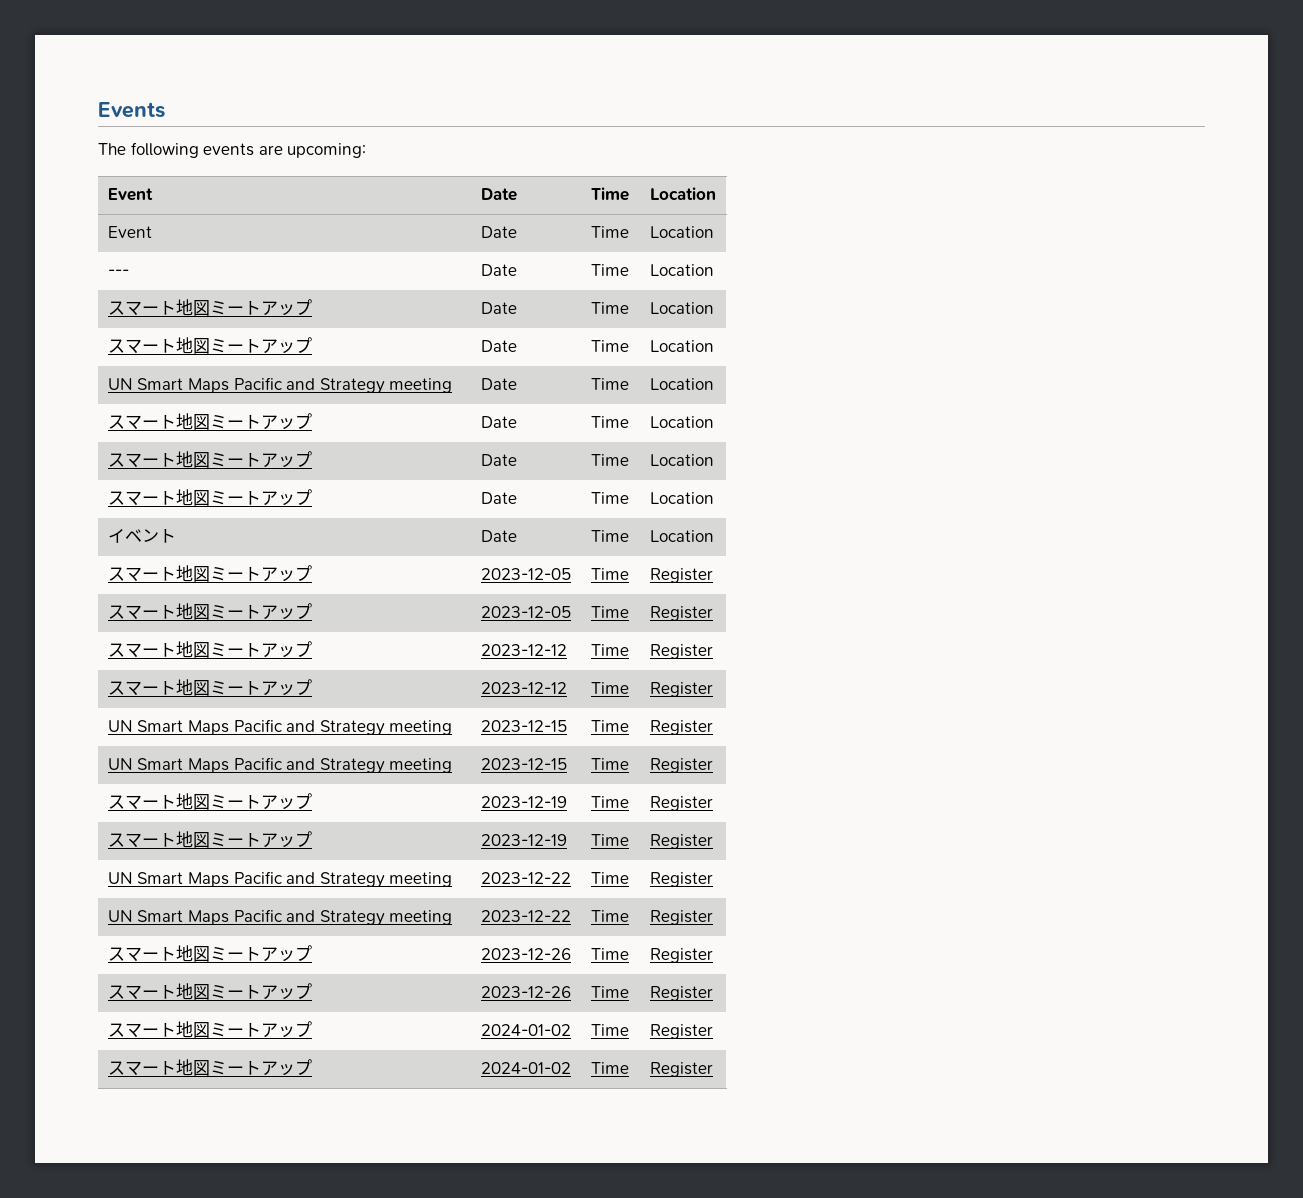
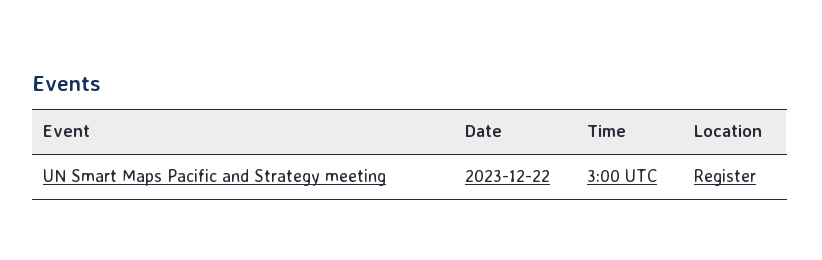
- The following events are upcoming:
  Event | Date | Time | Location
- Event | Date | Time | Location
- --- | Date | Time | Location
- スマート地図ミートアップ | Date | Time | Location
- スマート地図ミートアップ | Date | Time | Location
- UN Smart Maps Pacific and Strategy meeting | Date | Time | Location
- スマート地図ミートアップ | Date | Time | Location
- スマート地図ミートアップ | Date | Time | Location
- スマート地図ミートアップ | Date | Time | Location
- イベント | Date | Time | Location
- スマート地図ミートアップ | 2023-12-05 | Time | Register
- スマート地図ミートアップ | 2023-12-05 | Time | Register
- スマート地図ミートアップ | 2023-12-12 | Time | Register
- スマート地図ミートアップ | 2023-12-12 | Time | Register
- UN Smart Maps Pacific and Strategy meeting | 2023-12-15 | Time | Register
- UN Smart Maps Pacific and Strategy meeting | 2023-12-15 | Time | Register
- スマート地図ミートアップ | 2023-12-19 | Time | Register
- スマート地図ミートアップ | 2023-12-19 | Time | Register
- UN Smart Maps Pacific and Strategy meeting | 2023-12-22 | Time | Register
- UN Smart Maps Pacific and Strategy meeting | 2023-12-22 | Time | Register
- スマート地図ミートアップ | 2023-12-26 | Time | Register
- スマート地図ミートアップ | 2023-12-26 | Time | Register
- スマート地図ミートアップ | 2024-01-02 | Time | Register
- スマート地図ミートアップ | 2024-01-02 | Time | Register
+ UN Smart Maps Pacific and Strategy meeting | 2023-12-22 | 3:00 UTC | Register

